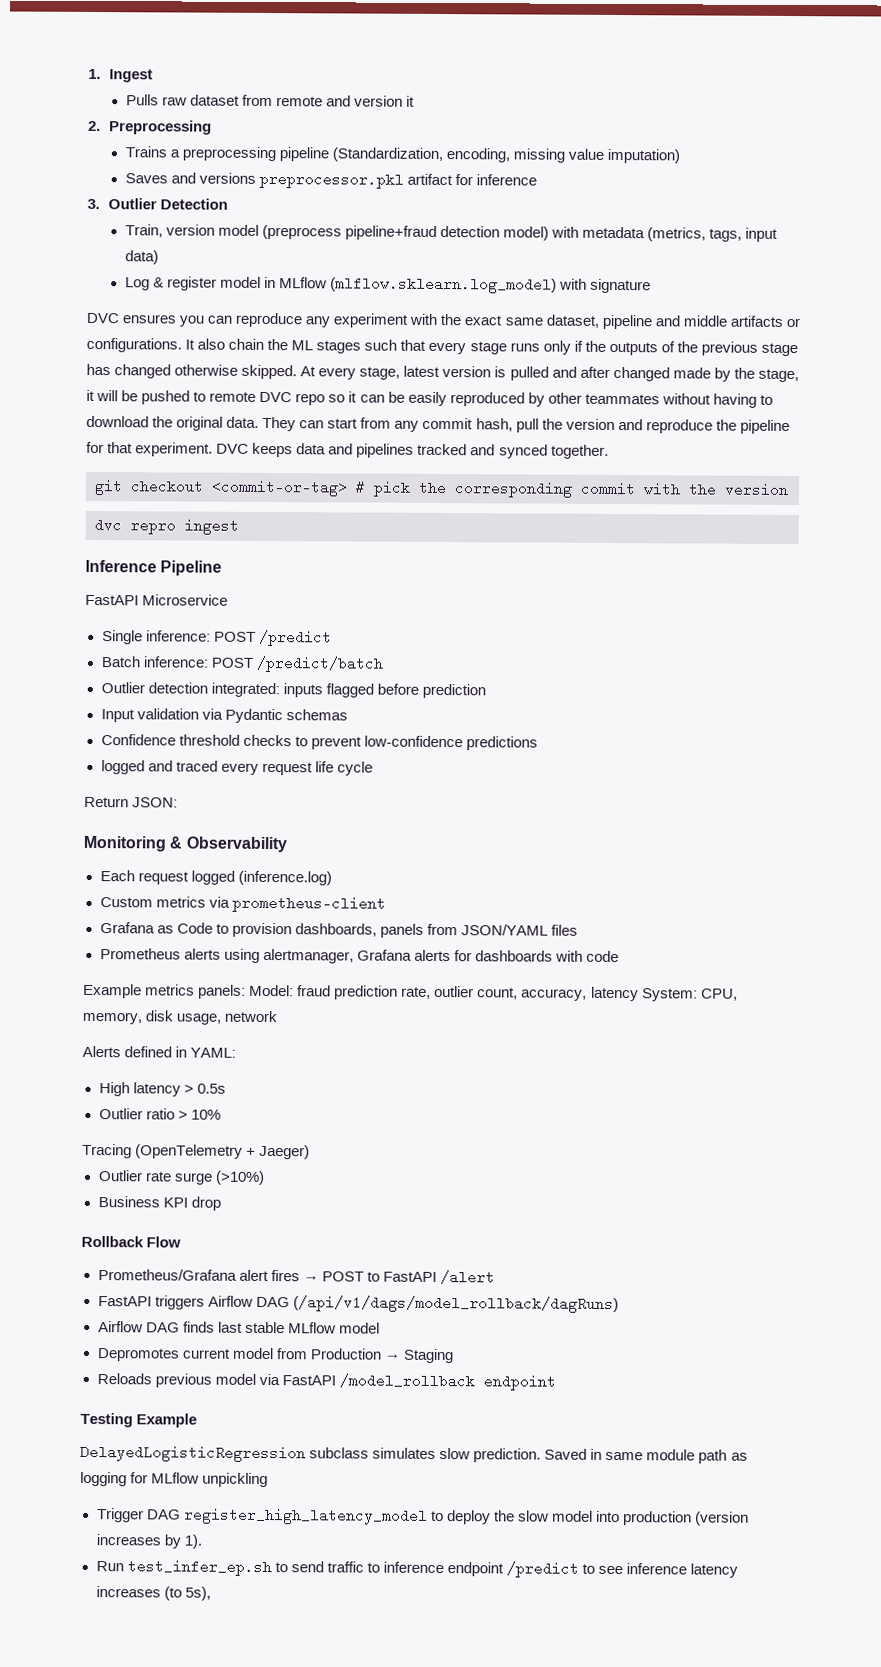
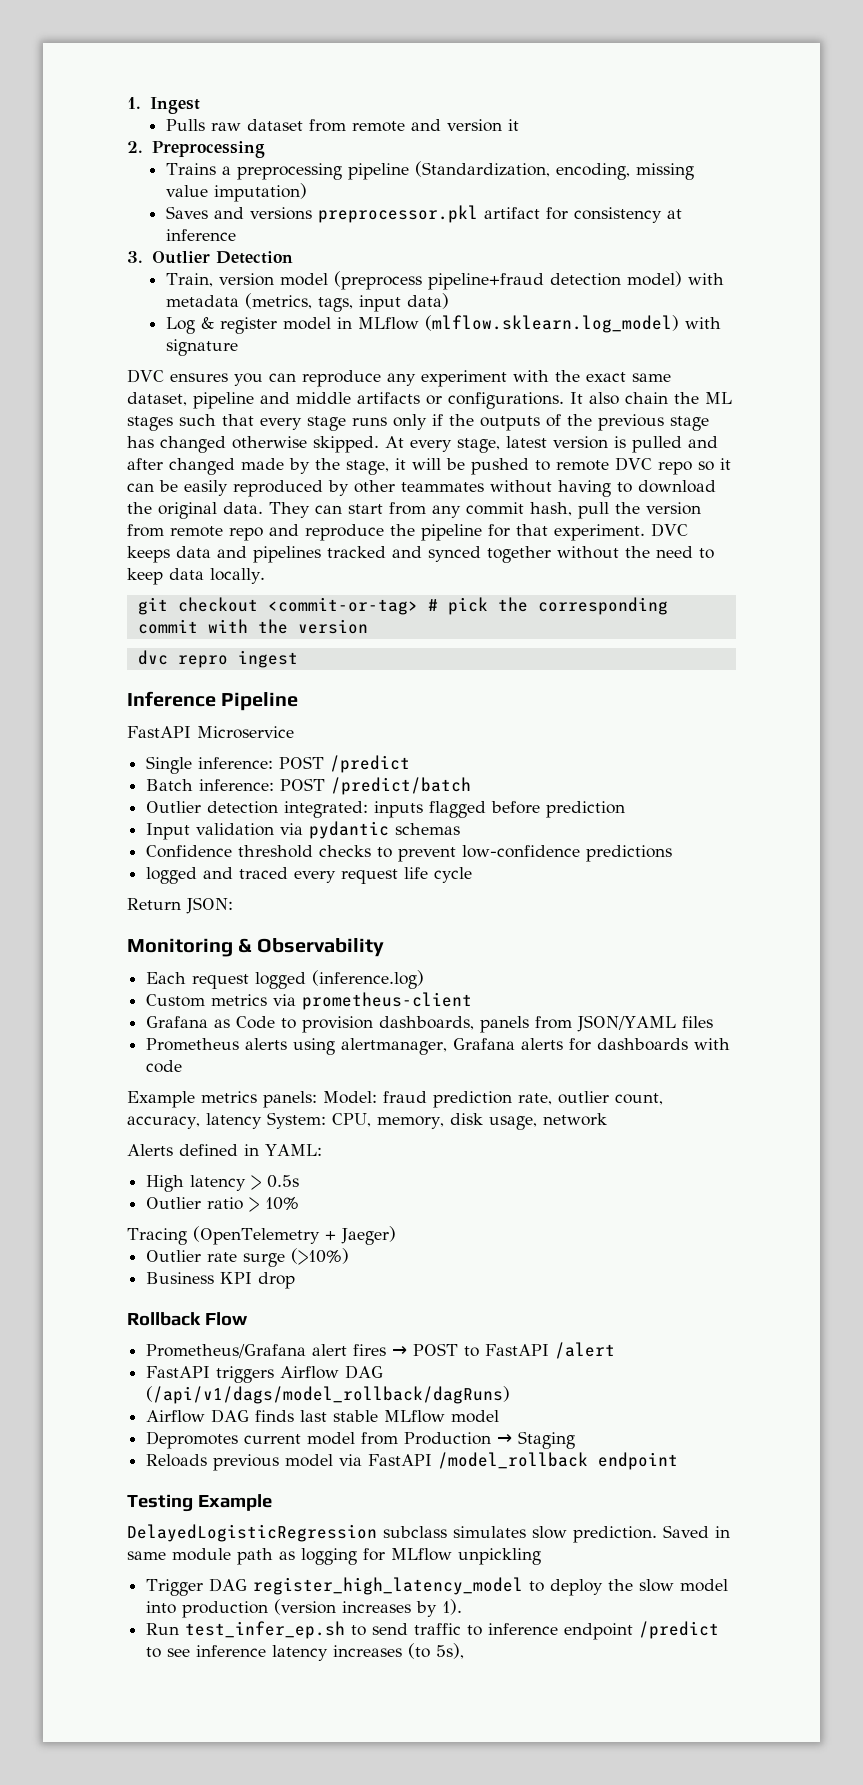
- Saves and versions preprocessor.pkl artifact for inference
+ Saves and versions preprocessor.pkl artifact for consistency at inference
- They can start from any commit hash, pull the version and reproduce the pipeline for that experiment.
+ They can start from any commit hash, pull the version from remote repo and reproduce the pipeline for that experiment.
- DVC keeps data and pipelines tracked and synced together.
+ DVC keeps data and pipelines tracked and synced together without the need to keep data locally.
- Input validation via Pydantic schemas
+ Input validation via pydantic schemas

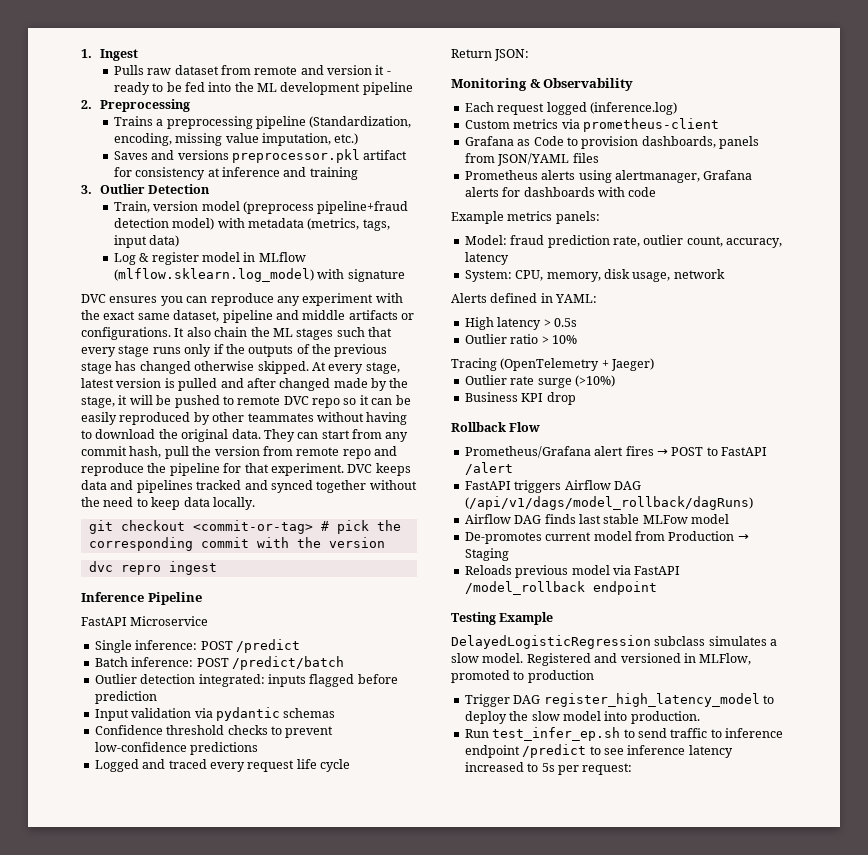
- Pulls raw dataset from remote and version it
+ Pulls raw dataset from remote and version it - ready to be fed into the ML development pipeline
- Trains a preprocessing pipeline (Standardization, encoding, missing value imputation)
+ Trains a preprocessing pipeline (Standardization, encoding, missing value imputation, etc.)
- Saves and versions preprocessor.pkl artifact for consistency at inference
+ Saves and versions preprocessor.pkl artifact for consistency at inference and training
- logged and traced every request life cycle
+ Logged and traced every request life cycle
- Example metrics panels: Model: fraud prediction rate, outlier count, accuracy, latency System: CPU, memory, disk usage, network
+ Example metrics panels:
+ Model: fraud prediction rate, outlier count, accuracy, latency
+ System: CPU, memory, disk usage, network
- Airflow DAG finds last stable MLflow model
+ Airflow DAG finds last stable MLFow model
- Depromotes current model from Production → Staging
+ De-promotes current model from Production → Staging
- DelayedLogisticRegression subclass simulates slow prediction. Saved in same module path as logging for MLflow unpickling
+ DelayedLogisticRegression subclass simulates a slow model. Registered and versioned in MLFlow, promoted to production
- Trigger DAG register_high_latency_model to deploy the slow model into production (version increases by 1).
+ Trigger DAG register_high_latency_model to deploy the slow model into production.
- Run test_infer_ep.sh to send traffic to inference endpoint /predict to see inference latency increases (to 5s),
+ Run test_infer_ep.sh to send traffic to inference endpoint /predict to see inference latency increased to 5s per request:

